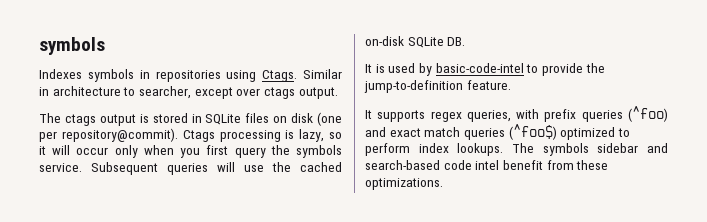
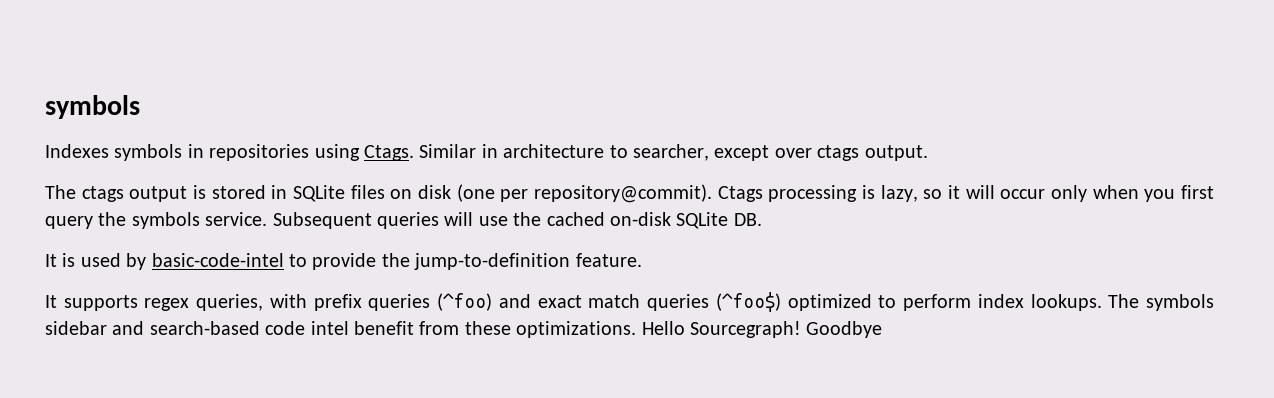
+ Hello Sourcegraph! Goodbye

